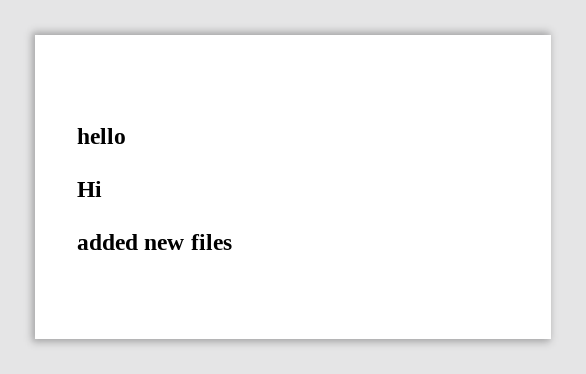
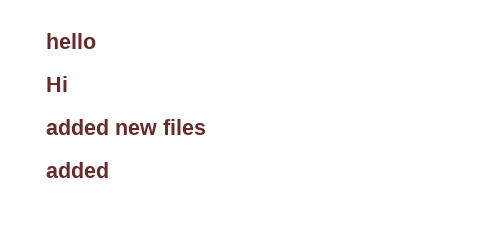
  added new files
+ added

